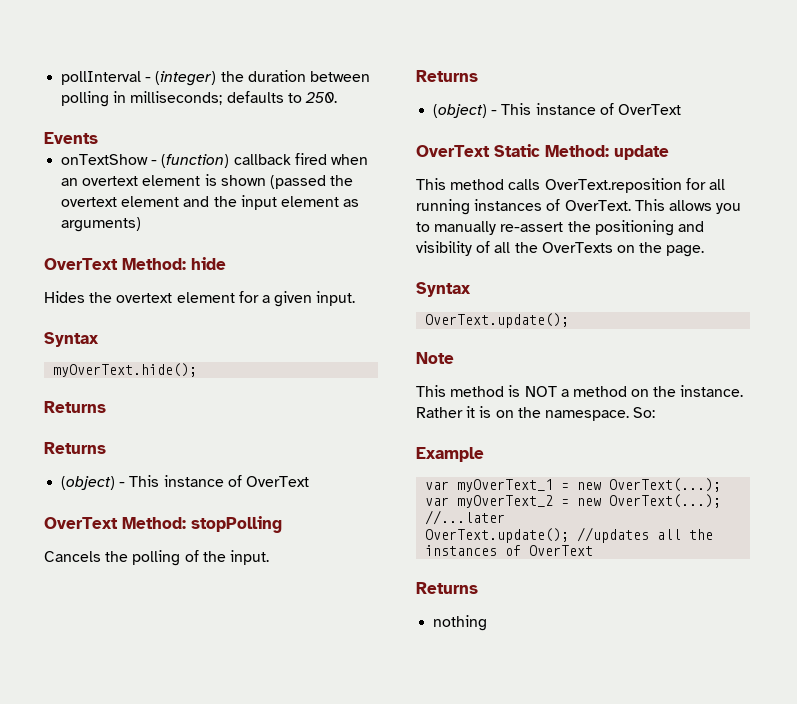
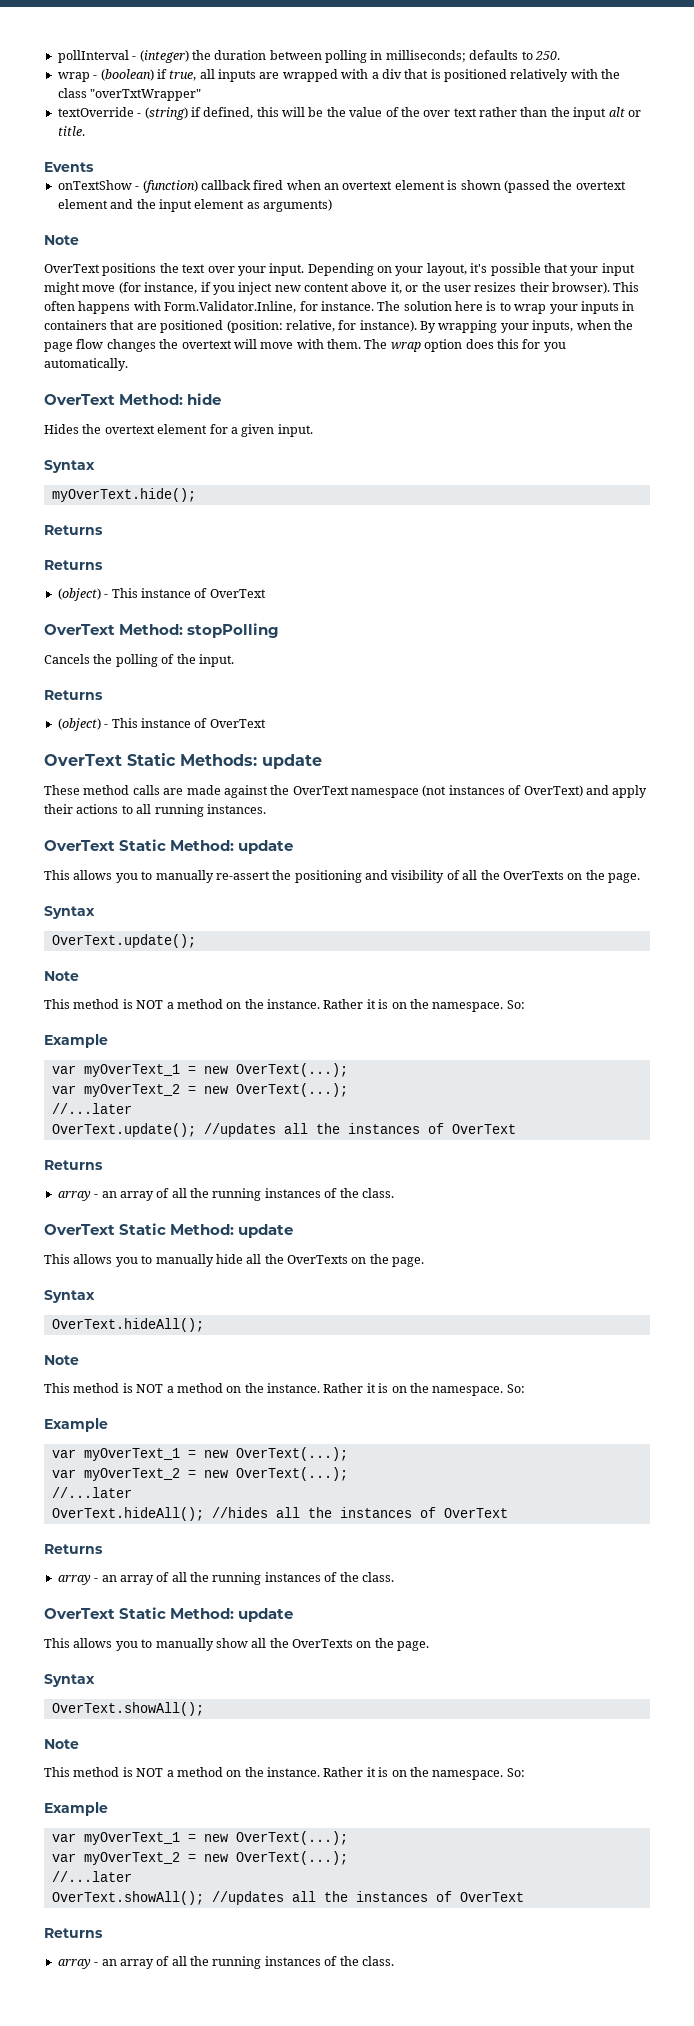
+ wrap - (boolean) if true, all inputs are wrapped with a div that is positioned relatively with the class "overTxtWrapper"
+ textOverride - (string) if defined, this will be the value of the over text rather than the input alt or title.
  onTextShow - (function) callback fired when an overtext element is shown (passed the overtext element and the input element as arguments)
+ Note
+ OverText positions the text over your input. Depending on your layout, it's possible that your input might move (for instance, if you inject new content above it, or the user resizes their browser). This often happens with Form.Validator.Inline, for instance. The solution here is to wrap your inputs in containers that are positioned (position: relative, for instance). By wrapping your inputs, when the page flow changes the overtext will move with them. The wrap option does this for you automatically.
+ OverText Static Methods: update
+ These method calls are made against the OverText namespace (not instances of OverText) and apply their actions to all running instances.
  OverText Static Method: update
- This method calls OverText.reposition for all running instances of OverText. This allows you to manually re-assert the positioning and visibility of all the OverTexts on the page.
+ This allows you to manually re-assert the positioning and visibility of all the OverTexts on the page.
  OverText.update(); //updates all the instances of OverText
  Returns
- nothing
+ array - an array of all the running instances of the class.
+ OverText Static Method: update
+ This allows you to manually hide all the OverTexts on the page.
+ Syntax
+ OverText.hideAll();
+ Note
+ This method is NOT a method on the instance. Rather it is on the namespace. So:
+ Example
+ var myOverText_1 = new OverText(...);
+ var myOverText_2 = new OverText(...);
+ //...later
+ OverText.hideAll(); //hides all the instances of OverText
+ Returns
+ array - an array of all the running instances of the class.
+ OverText Static Method: update
+ This allows you to manually show all the OverTexts on the page.
+ Syntax
+ OverText.showAll();
+ Note
+ This method is NOT a method on the instance. Rather it is on the namespace. So:
+ Example
+ var myOverText_1 = new OverText(...);
+ var myOverText_2 = new OverText(...);
+ //...later
+ OverText.showAll(); //updates all the instances of OverText
+ Returns
+ array - an array of all the running instances of the class.

